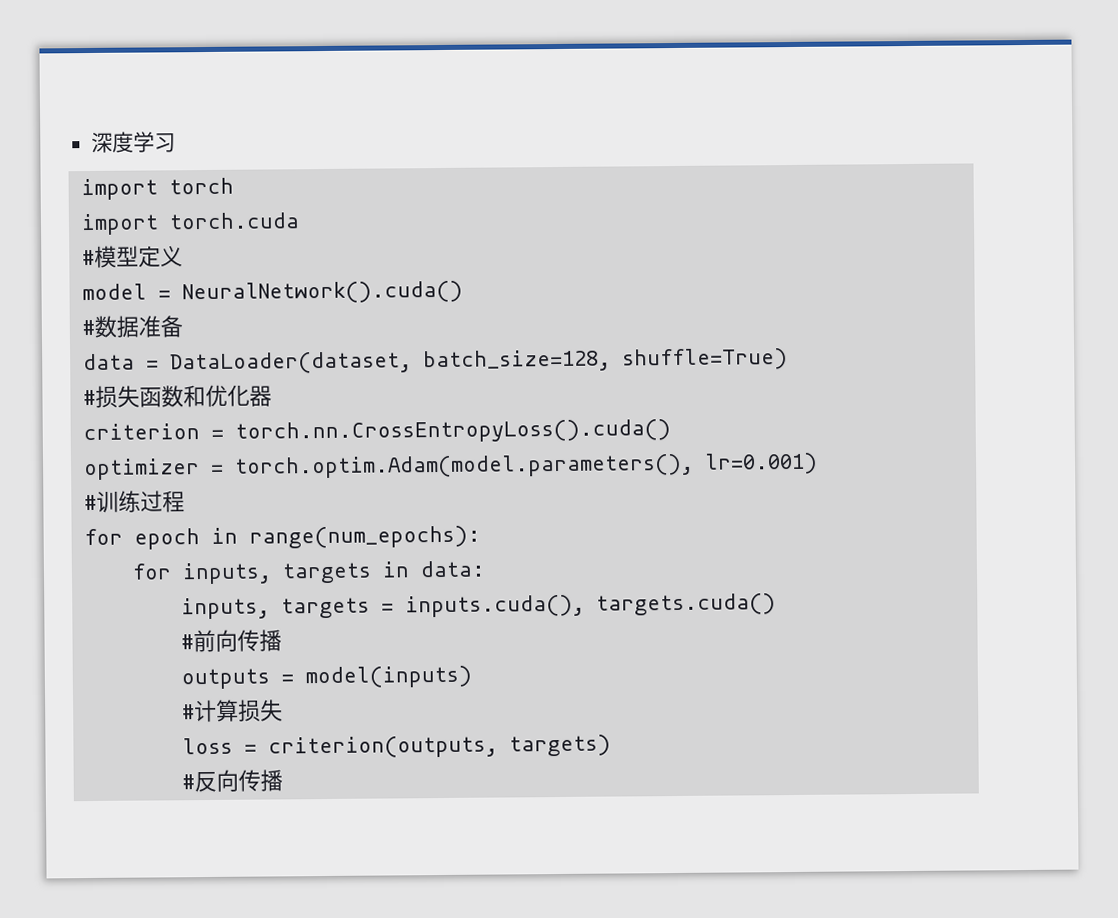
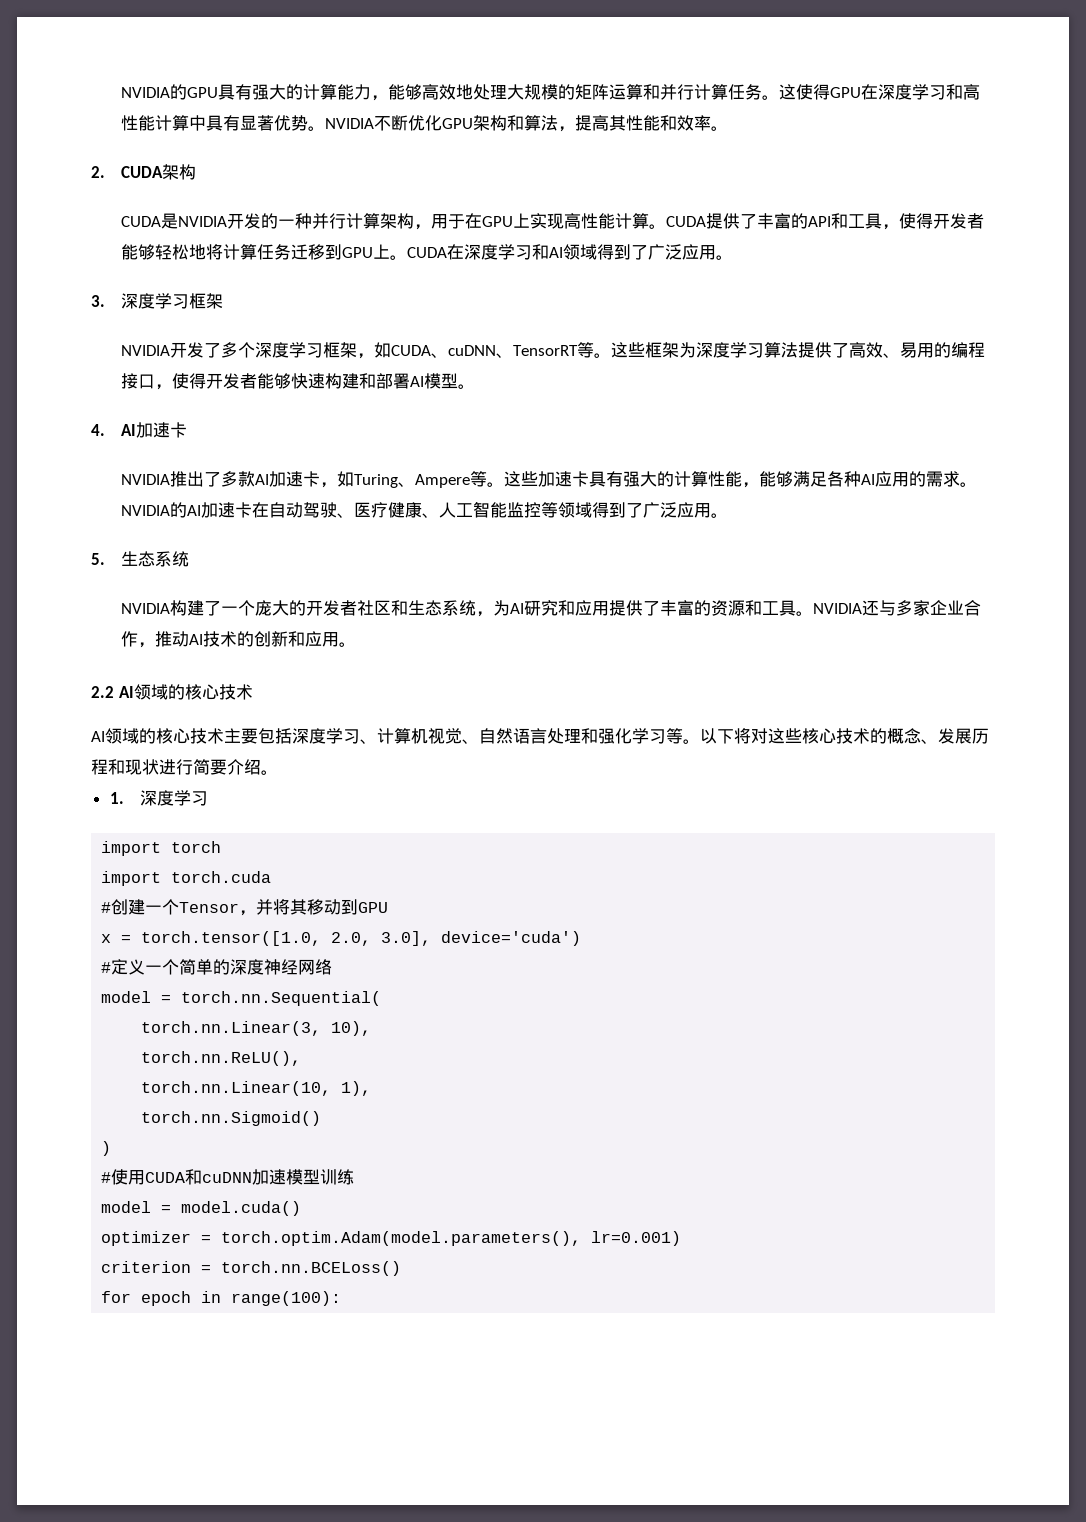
- 深度学习
+ NVIDIA的GPU具有强大的计算能力，能够高效地处理大规模的矩阵运算和并行计算任务。这使得GPU在深度学习和高性能计算中具有显著优势。NVIDIA不断优化GPU架构和算法，提高其性能和效率。
+ 2. CUDA架构
+ CUDA是NVIDIA开发的一种并行计算架构，用于在GPU上实现高性能计算。CUDA提供了丰富的API和工具，使得开发者能够轻松地将计算任务迁移到GPU上。CUDA在深度学习和AI领域得到了广泛应用。
+ 3.深度学习框架
+ NVIDIA开发了多个深度学习框架，如CUDA、cuDNN、TensorRT等。这些框架为深度学习算法提供了高效、易用的编程接口，使得开发者能够快速构建和部署AI模型。
+ 4. AI加速卡
+ NVIDIA推出了多款AI加速卡，如Turing、Ampere等。这些加速卡具有强大的计算性能，能够满足各种AI应用的需求。NVIDIA的AI加速卡在自动驾驶、医疗健康、人工智能监控等领域得到了广泛应用。
+ 5.生态系统
+ NVIDIA构建了一个庞大的开发者社区和生态系统，为AI研究和应用提供了丰富的资源和工具。NVIDIA还与多家企业合作，推动AI技术的创新和应用。
+ 2.2 AI领域的核心技术
+ AI领域的核心技术主要包括深度学习、计算机视觉、自然语言处理和强化学习等。以下将对这些核心技术的概念、发展历程和现状进行简要介绍。
+ 1.深度学习
- #模型定义
- model = NeuralNetwork().cuda()
- #数据准备
- data = DataLoader(dataset, batch_size=128, shuffle=True)
- #损失函数和优化器
- criterion = torch.nn.CrossEntropyLoss().cuda()
+ #创建一个Tensor，并将其移动到GPU
+ x = torch.tensor([1.0, 2.0, 3.0], device='cuda')
+ #定义一个简单的深度神经网络
+ model = torch.nn.Sequential(
+ torch.nn.Linear(3, 10),
+ torch.nn.ReLU(),
+ torch.nn.Linear(10, 1),
+ torch.nn.Sigmoid()
+ )
+ #使用CUDA和cuDNN加速模型训练
+ model = model.cuda()
- #训练过程
+ criterion = torch.nn.BCELoss()
- for epoch in range(num_epochs):
- for inputs, targets in data:
- inputs, targets = inputs.cuda(), targets.cuda()
- #前向传播
- outputs = model(inputs)
- #计算损失
- loss = criterion(outputs, targets)
- #反向传播
+ for epoch in range(100):

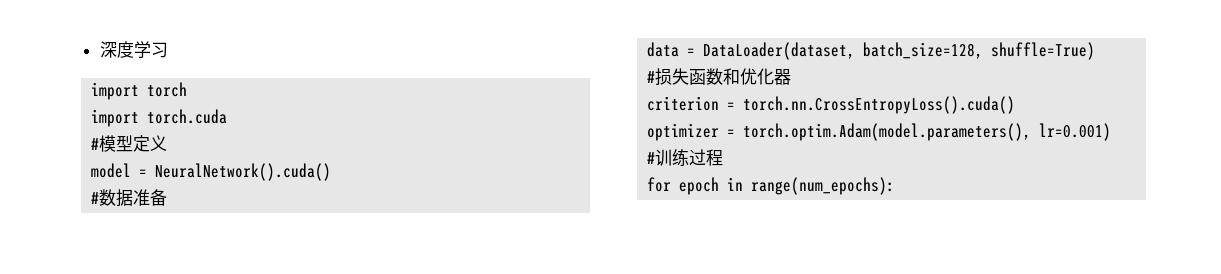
- NVIDIA的GPU具有强大的计算能力，能够高效地处理大规模的矩阵运算和并行计算任务。这使得GPU在深度学习和高性能计算中具有显著优势。NVIDIA不断优化GPU架构和算法，提高其性能和效率。
- 2. CUDA架构
- CUDA是NVIDIA开发的一种并行计算架构，用于在GPU上实现高性能计算。CUDA提供了丰富的API和工具，使得开发者能够轻松地将计算任务迁移到GPU上。CUDA在深度学习和AI领域得到了广泛应用。
- 3.深度学习框架
- NVIDIA开发了多个深度学习框架，如CUDA、cuDNN、TensorRT等。这些框架为深度学习算法提供了高效、易用的编程接口，使得开发者能够快速构建和部署AI模型。
- 4. AI加速卡
- NVIDIA推出了多款AI加速卡，如Turing、Ampere等。这些加速卡具有强大的计算性能，能够满足各种AI应用的需求。NVIDIA的AI加速卡在自动驾驶、医疗健康、人工智能监控等领域得到了广泛应用。
- 5.生态系统
- NVIDIA构建了一个庞大的开发者社区和生态系统，为AI研究和应用提供了丰富的资源和工具。NVIDIA还与多家企业合作，推动AI技术的创新和应用。
- 2.2 AI领域的核心技术
- AI领域的核心技术主要包括深度学习、计算机视觉、自然语言处理和强化学习等。以下将对这些核心技术的概念、发展历程和现状进行简要介绍。
- 1.深度学习
+ 深度学习
- #创建一个Tensor，并将其移动到GPU
- x = torch.tensor([1.0, 2.0, 3.0], device='cuda')
- #定义一个简单的深度神经网络
- model = torch.nn.Sequential(
- torch.nn.Linear(3, 10),
- torch.nn.ReLU(),
- torch.nn.Linear(10, 1),
- torch.nn.Sigmoid()
- )
- #使用CUDA和cuDNN加速模型训练
- model = model.cuda()
+ #模型定义
+ model = NeuralNetwork().cuda()
+ #数据准备
+ data = DataLoader(dataset, batch_size=128, shuffle=True)
+ #损失函数和优化器
+ criterion = torch.nn.CrossEntropyLoss().cuda()
- criterion = torch.nn.BCELoss()
+ #训练过程
- for epoch in range(100):
+ for epoch in range(num_epochs):

